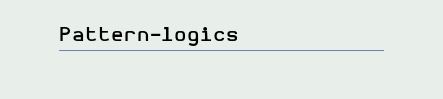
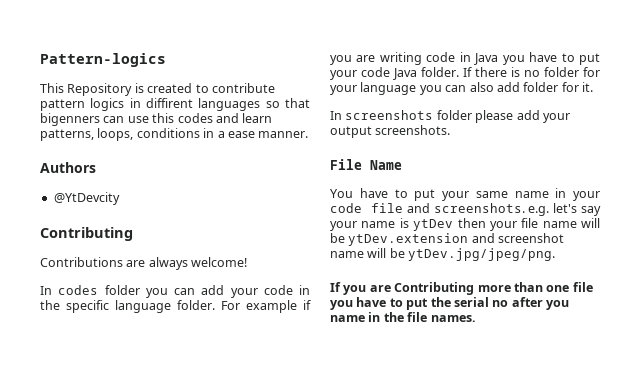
+ This Repository is created to contribute pattern logics in diffirent languages so that bigenners can use this codes and learn patterns, loops, conditions in a ease manner.
+ Authors
+ @YtDevcity
+ Contributing
+ Contributions are always welcome!
+ In codes folder you can add your code in the specific language folder. For example if you are writing code in Java you have to put your code Java folder. If there is no folder for your language you can also add folder for it.
+ In screenshots folder please add your output screenshots.
+ File Name
+ You have to put your same name in your code file and screenshots. e.g. let's say your name is ytDev then your file name will be ytDev.extension and screenshot name will be ytDev.jpg/jpeg/png.
+ If you are Contributing more than one file you have to put the serial no after you name in the file names.

